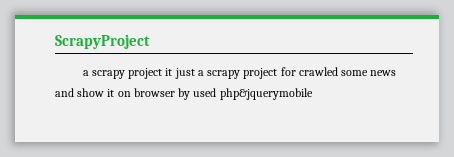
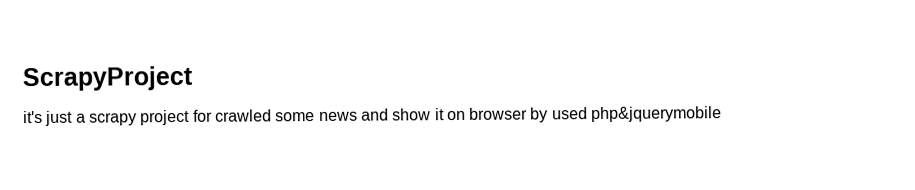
- a scrapy project it just a scrapy project for crawled some news and show it on browser by used php&jquerymobile
+ it's just a scrapy project for crawled some news and show it on browser by used php&jquerymobile

